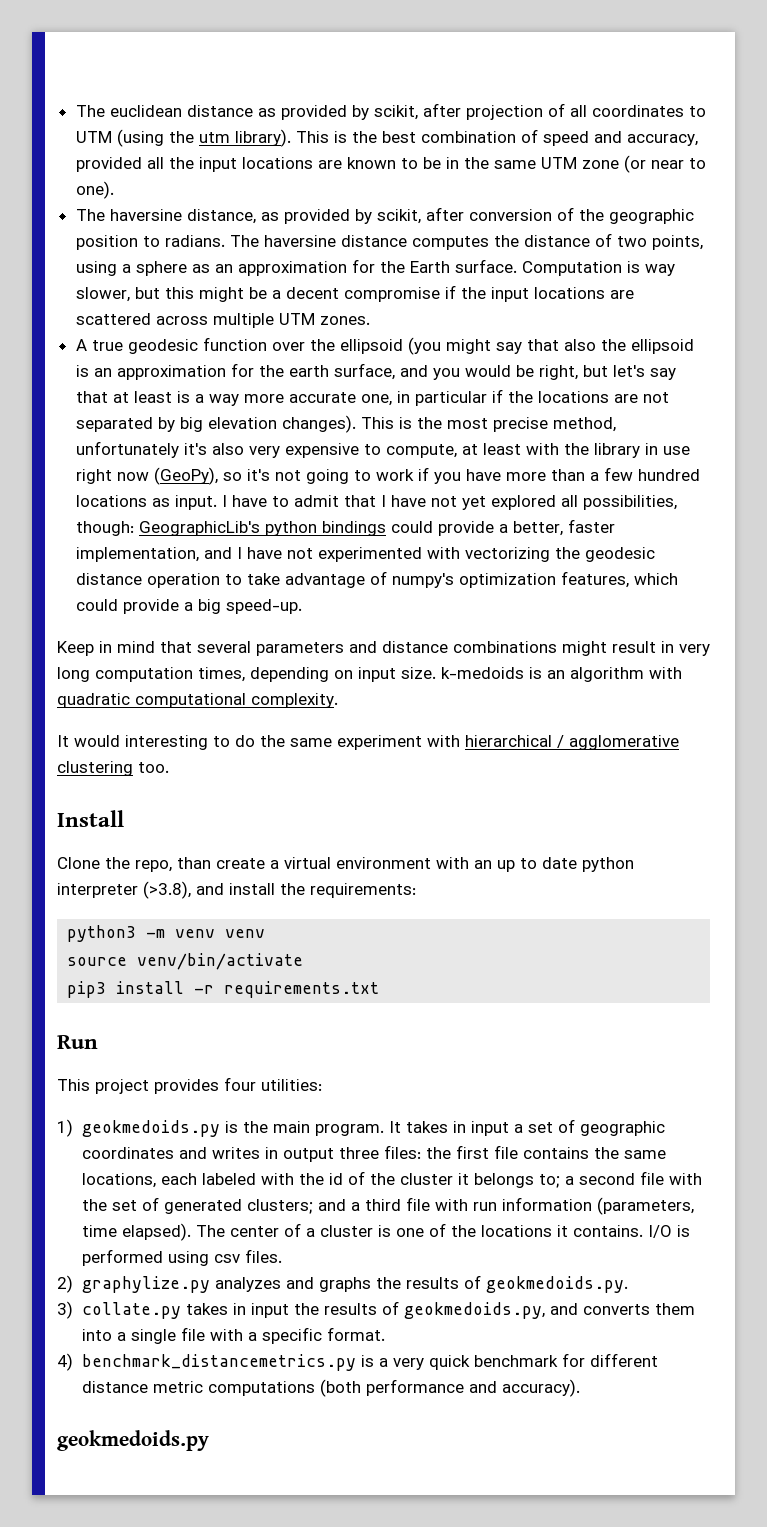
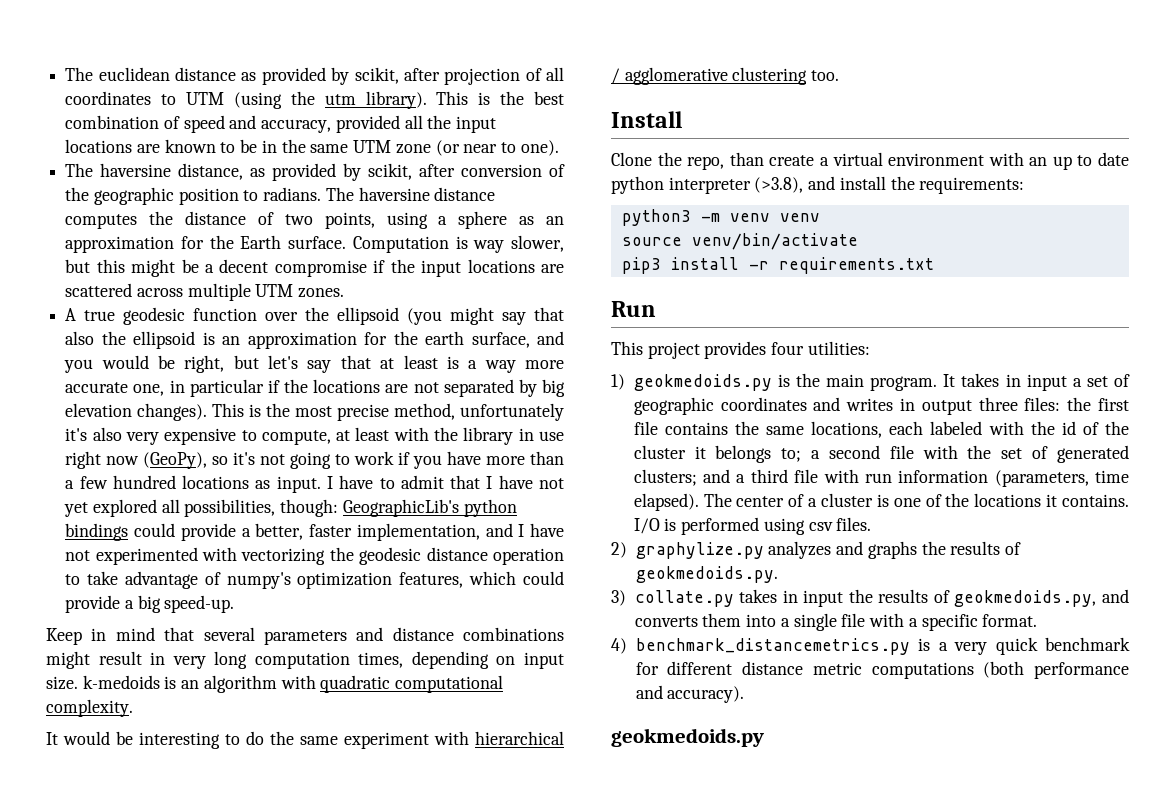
- It would interesting to do the same experiment with hierarchical / agglomerative clustering too.
+ It would be interesting to do the same experiment with hierarchical / agglomerative clustering too.

